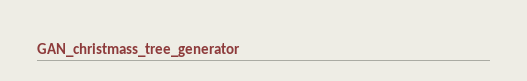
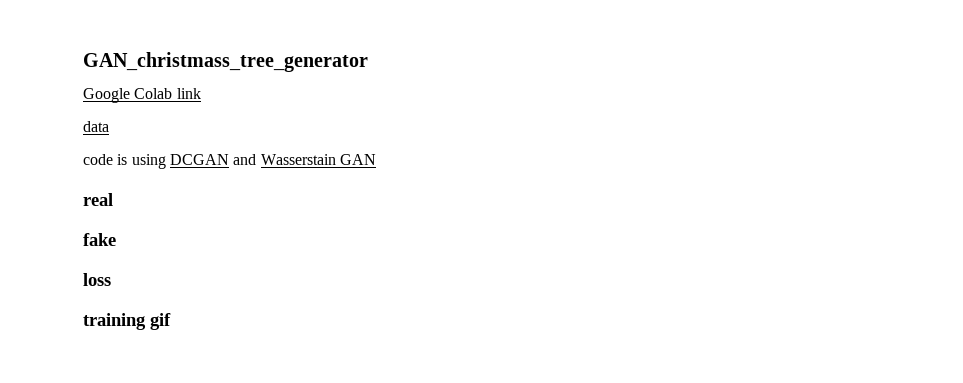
+ Google Colab link
+ data
+ code is using DCGAN and Wasserstain GAN
+ real
+ fake
+ loss
+ training gif

